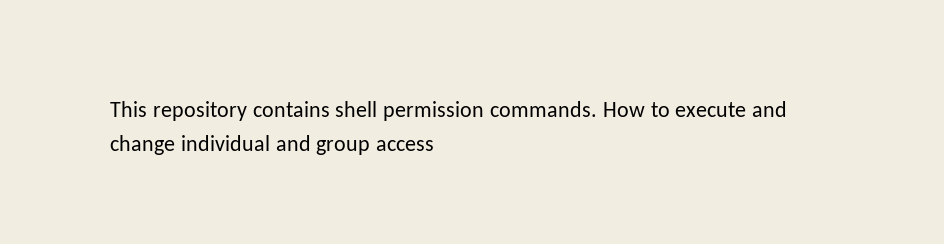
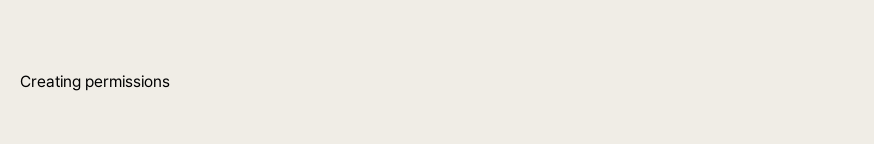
- This repository contains shell permission commands. How to execute and change individual and group access
+ Creating permissions

